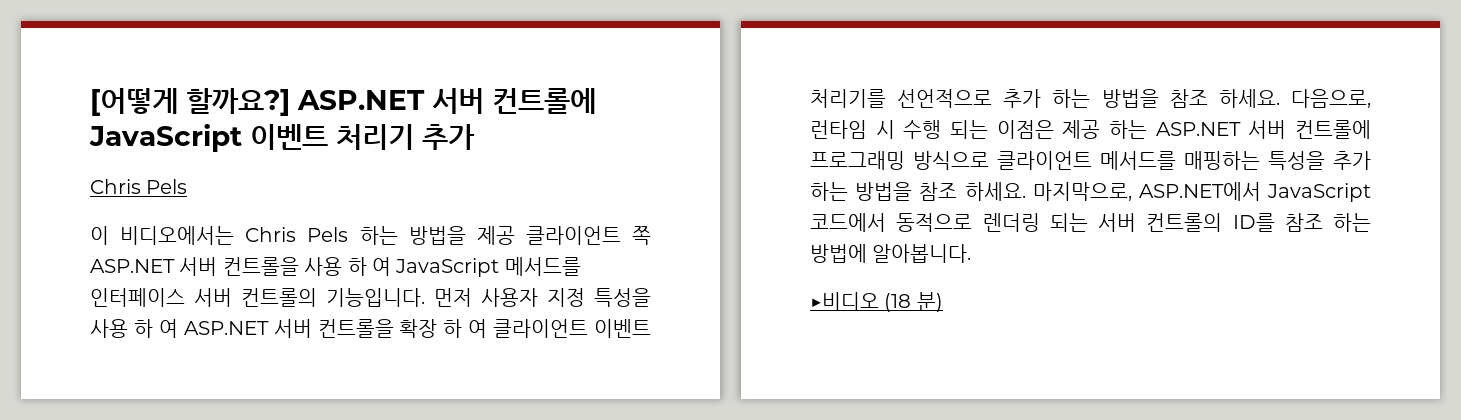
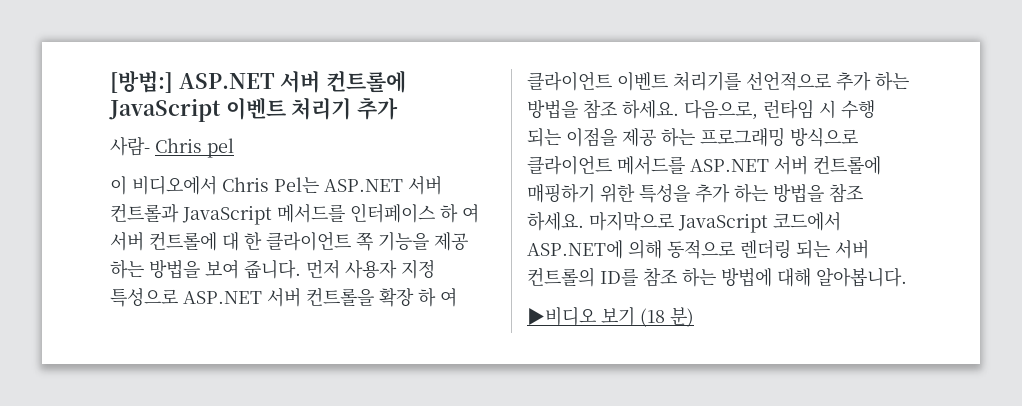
- [어떻게 할까요?] ASP.NET 서버 컨트롤에 JavaScript 이벤트 처리기 추가
- Chris Pels
- 이 비디오에서는 Chris Pels 하는 방법을 제공 클라이언트 쪽 ASP.NET 서버 컨트롤을 사용 하 여 JavaScript 메서드를 인터페이스 서버 컨트롤의 기능입니다. 먼저 사용자 지정 특성을 사용 하 여 ASP.NET 서버 컨트롤을 확장 하 여 클라이언트 이벤트 처리기를 선언적으로 추가 하는 방법을 참조 하세요.
+ [방법:] ASP.NET 서버 컨트롤에 JavaScript 이벤트 처리기 추가
+ 사람- Chris pel
+ 이 비디오에서 Chris Pel는 ASP.NET 서버 컨트롤과 JavaScript 메서드를 인터페이스 하 여 서버 컨트롤에 대 한 클라이언트 쪽 기능을 제공 하는 방법을 보여 줍니다. 먼저 사용자 지정 특성으로 ASP.NET 서버 컨트롤을 확장 하 여 클라이언트 이벤트 처리기를 선언적으로 추가 하는 방법을 참조 하세요.
- 다음으로, 런타임 시 수행 되는 이점은 제공 하는 ASP.NET 서버 컨트롤에 프로그래밍 방식으로 클라이언트 메서드를 매핑하는 특성을 추가 하는 방법을 참조 하세요.
+ 다음으로, 런타임 시 수행 되는 이점을 제공 하는 프로그래밍 방식으로 클라이언트 메서드를 ASP.NET 서버 컨트롤에 매핑하기 위한 특성을 추가 하는 방법을 참조 하세요.
- 마지막으로, ASP.NET에서 JavaScript 코드에서 동적으로 렌더링 되는 서버 컨트롤의 ID를 참조 하는 방법에 알아봅니다.
+ 마지막으로 JavaScript 코드에서 ASP.NET에 의해 동적으로 렌더링 되는 서버 컨트롤의 ID를 참조 하는 방법에 대해 알아봅니다.
- ▶비디오 (18 분)
+ ▶비디오 보기 (18 분)

